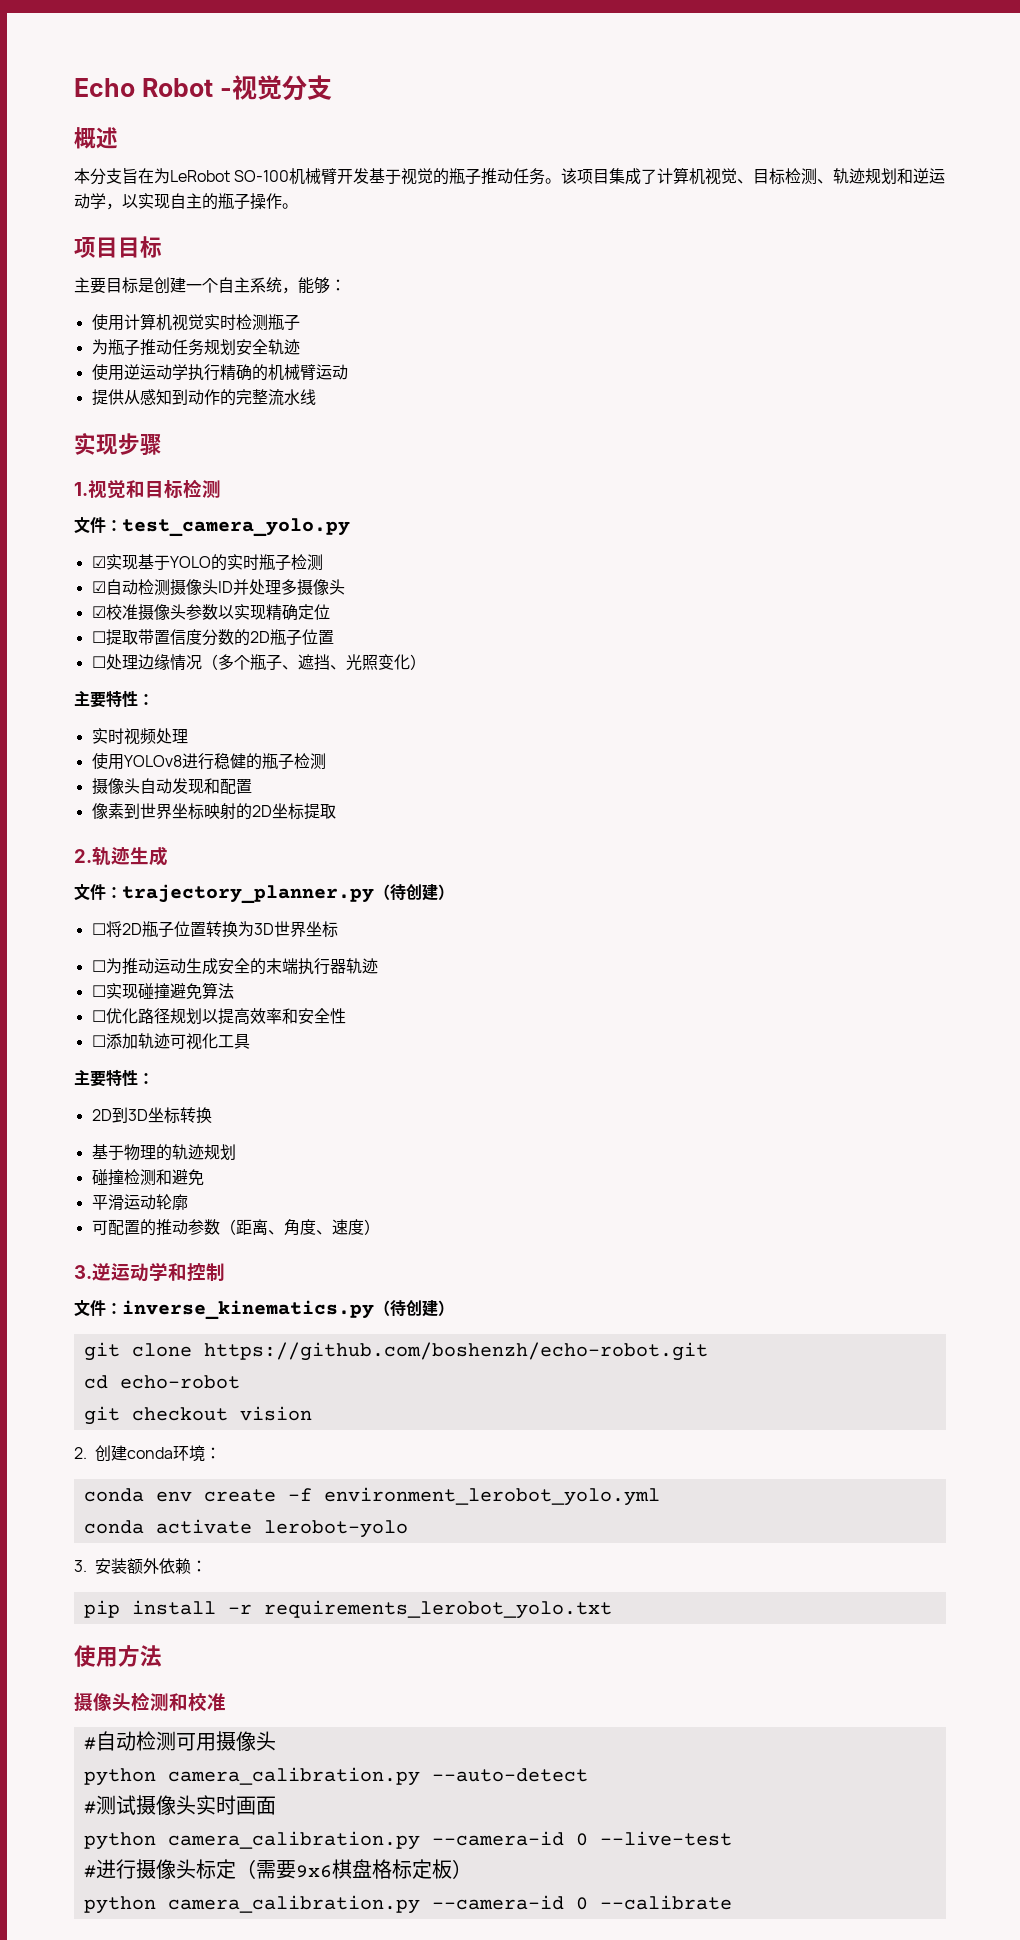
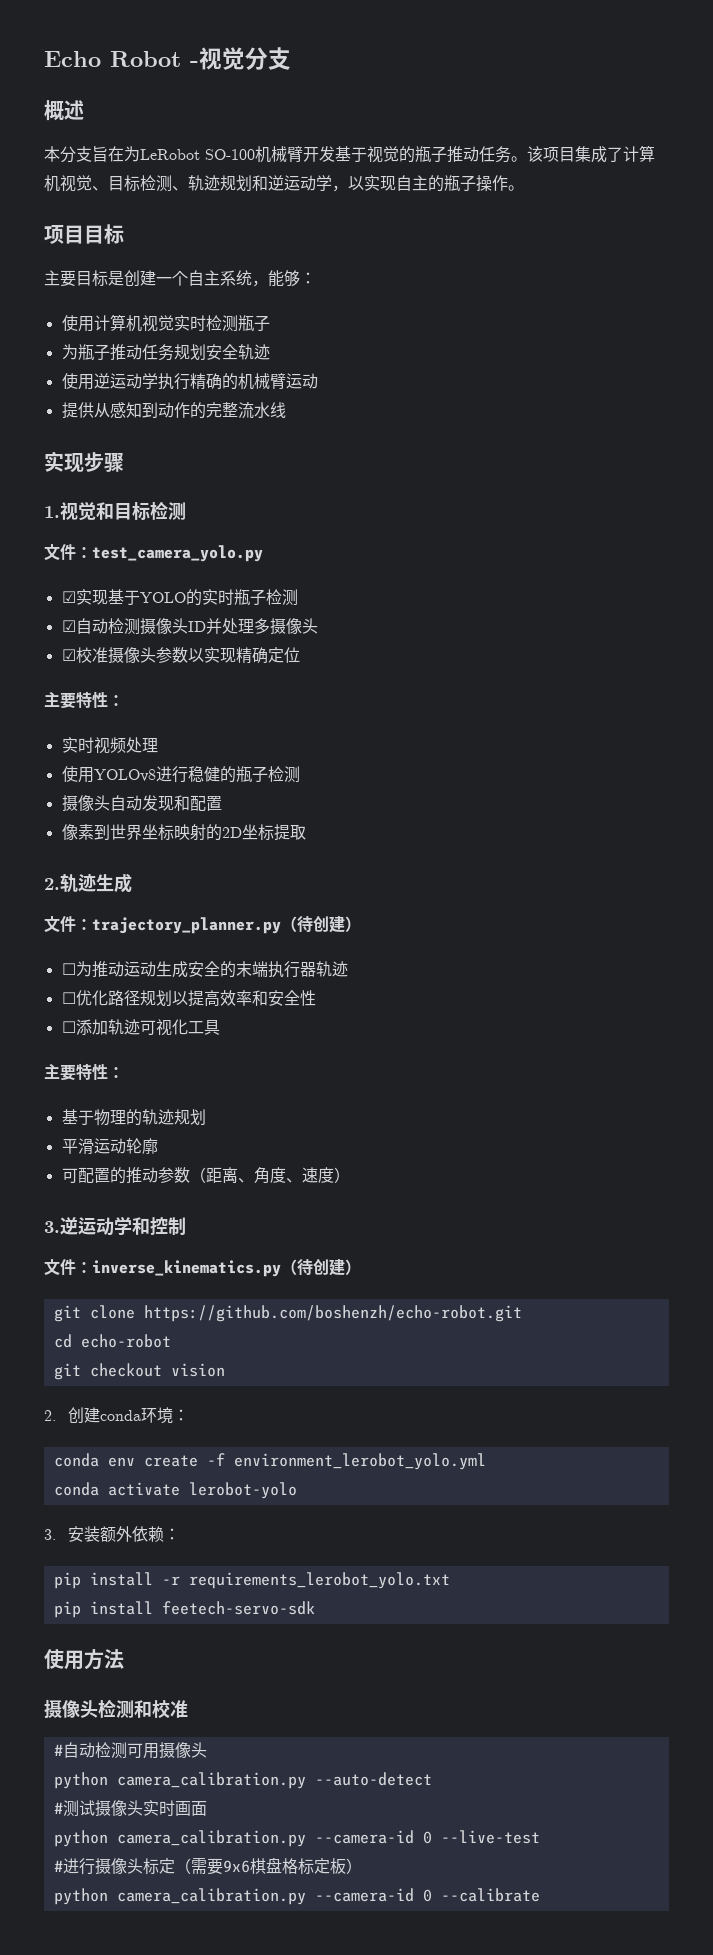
- ☐提取带置信度分数的2D瓶子位置
- ☐处理边缘情况（多个瓶子、遮挡、光照变化）
- ☐将2D瓶子位置转换为3D世界坐标
- ☐实现碰撞避免算法
- 2D到3D坐标转换
- 碰撞检测和避免
+ pip install feetech-servo-sdk

